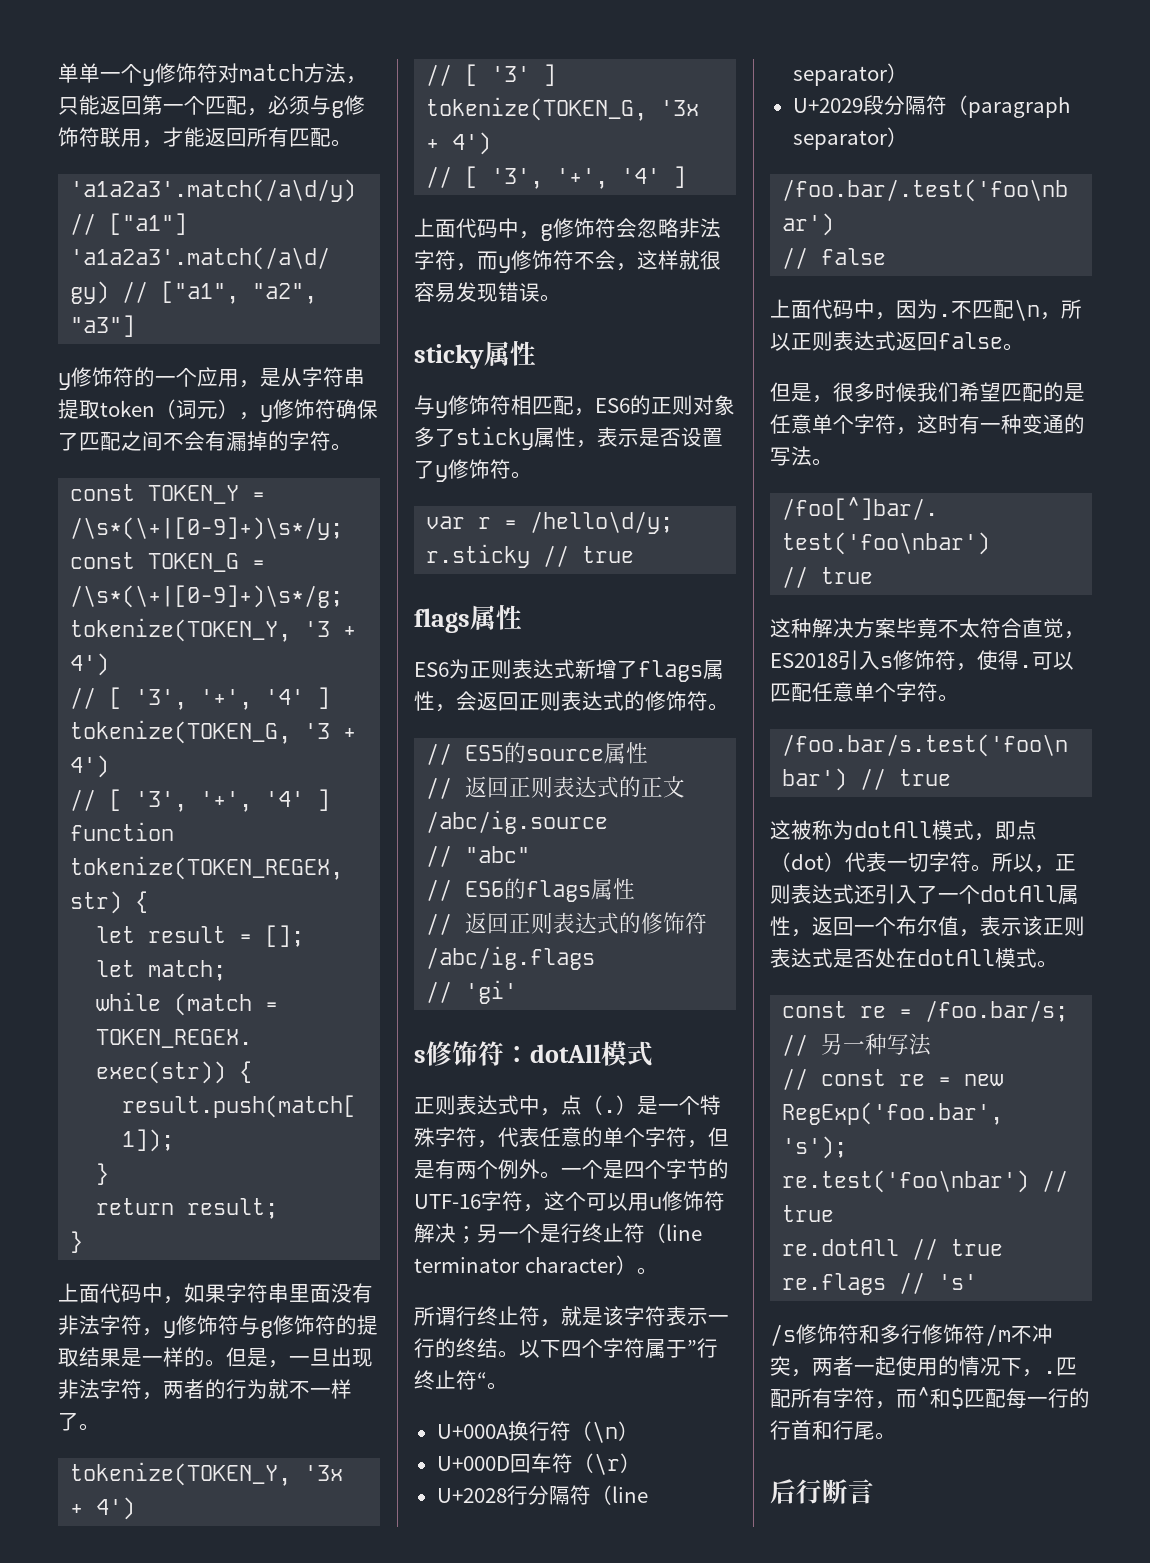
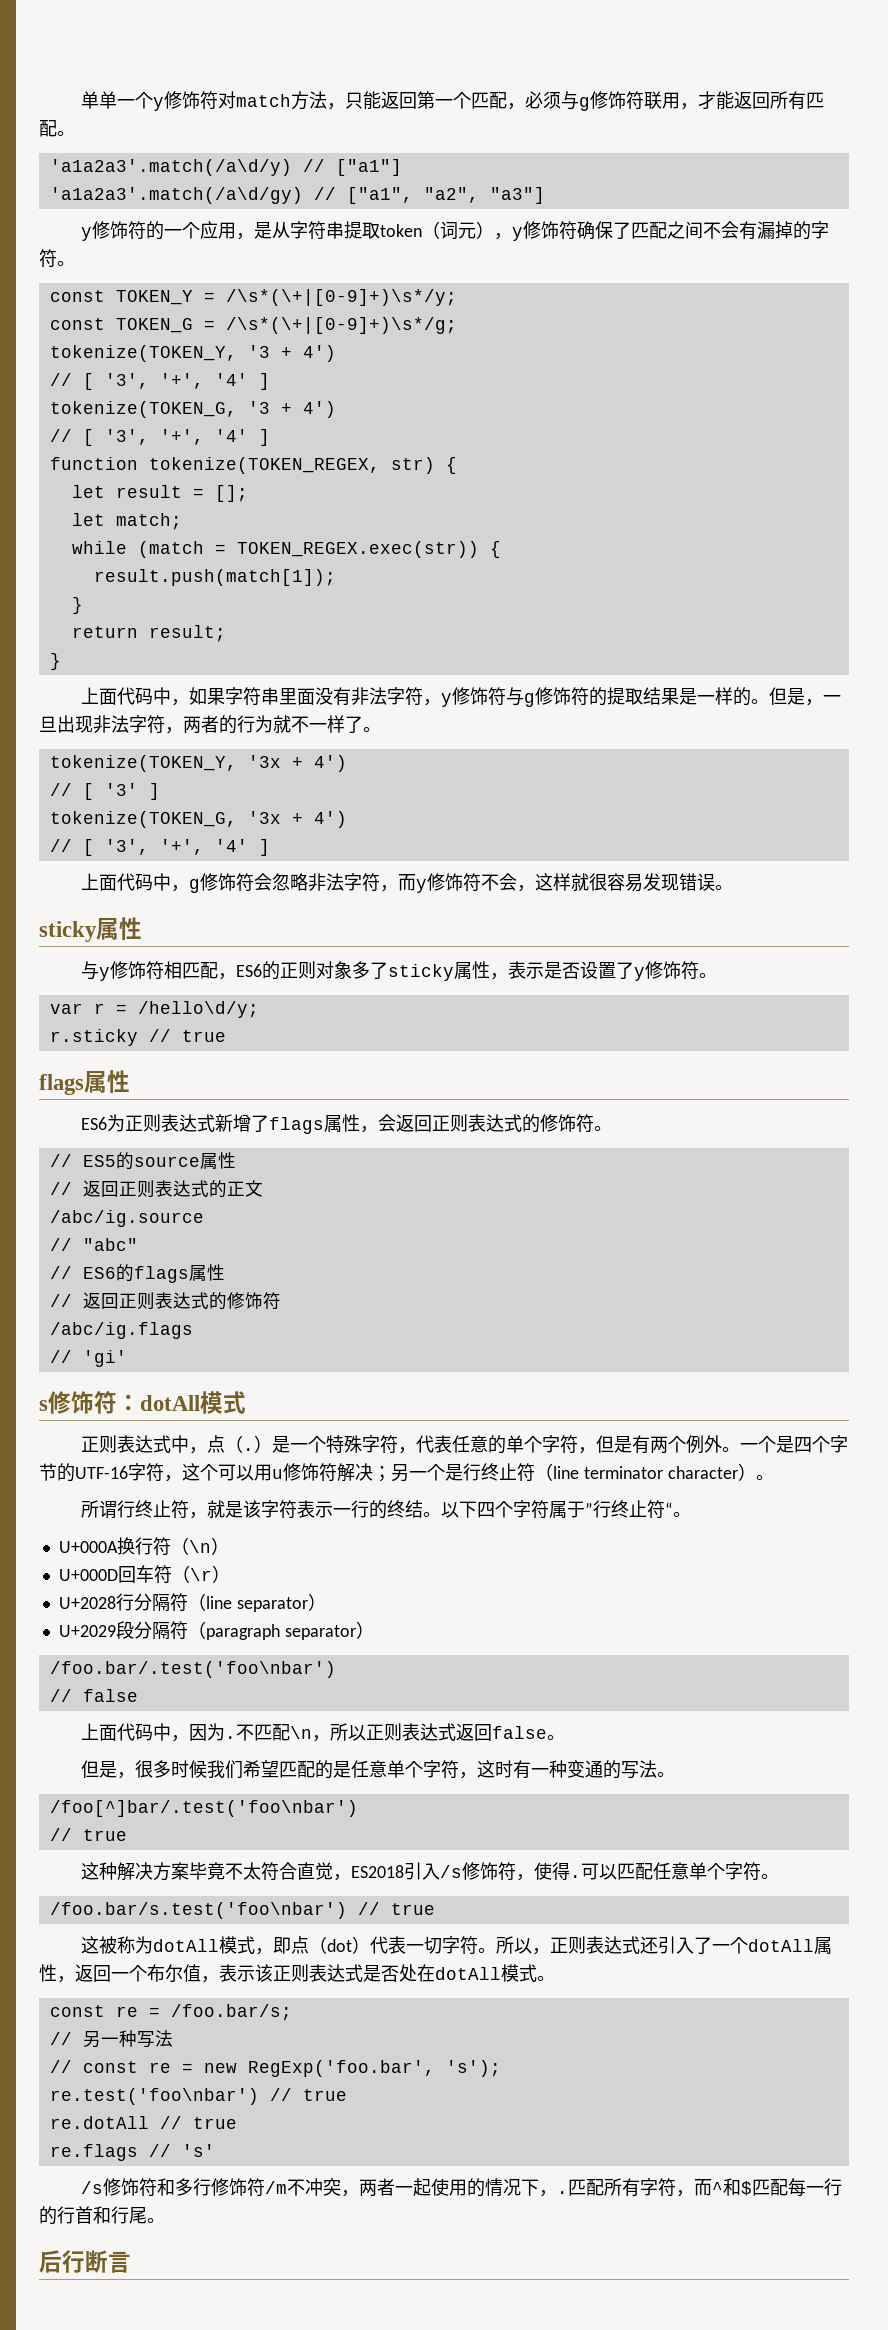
- 这种解决方案毕竟不太符合直觉，ES2018引入s修饰符，使得.
+ 这种解决方案毕竟不太符合直觉，ES2018引入/s修饰符，使得.

